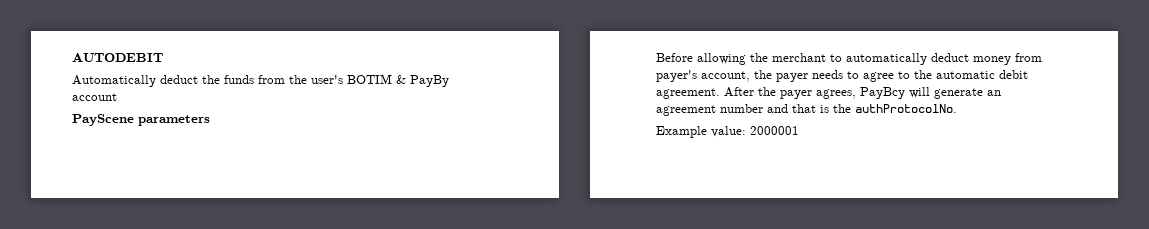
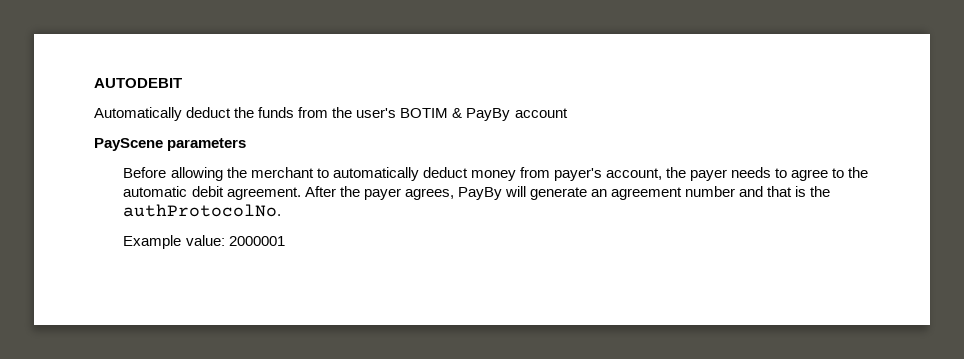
- After the payer agrees, PayBcy will generate an agreement number and that is the authProtocolNo.
+ After the payer agrees, PayBy will generate an agreement number and that is the authProtocolNo.

